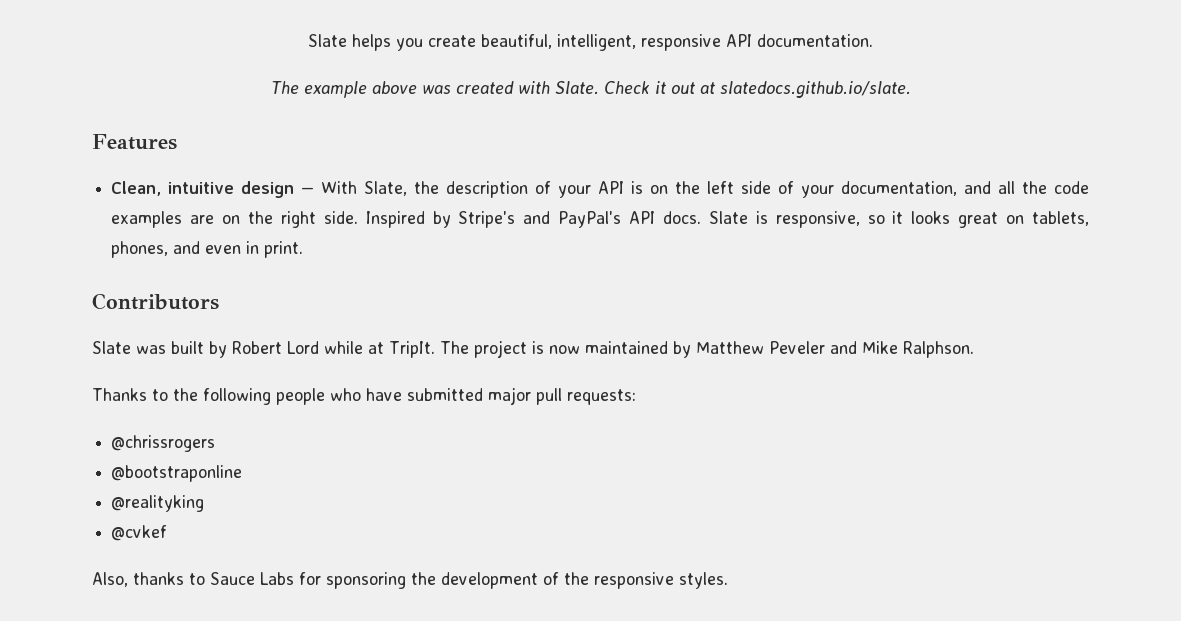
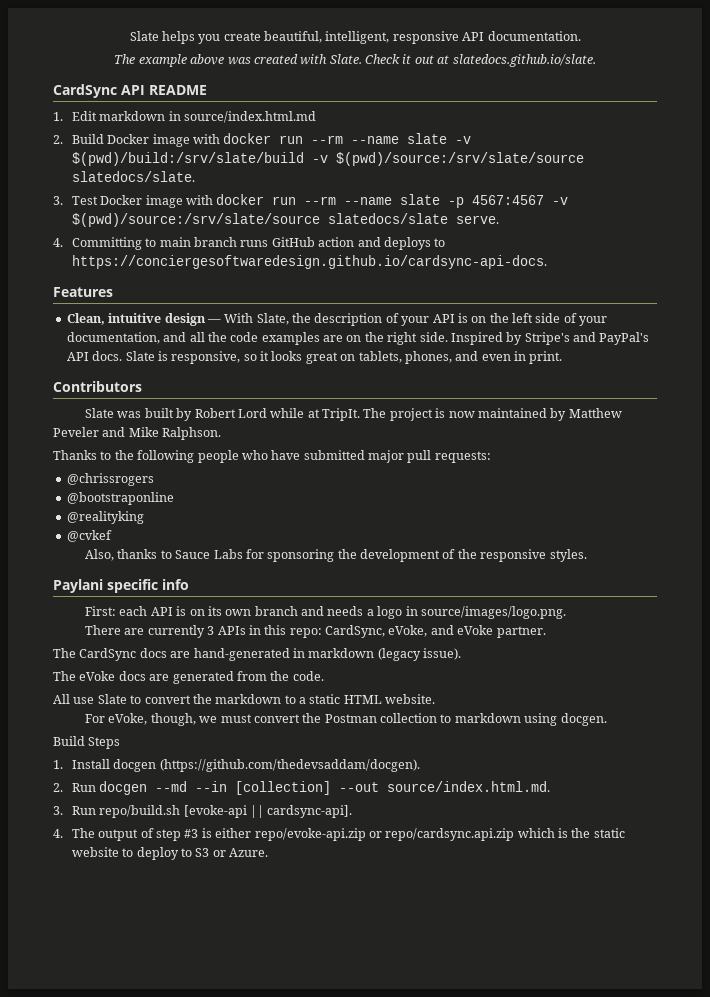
+ CardSync API README
+ 1. Edit markdown in source/index.html.md
+ 2. Build Docker image with docker run --rm --name slate -v $(pwd)/build:/srv/slate/build -v $(pwd)/source:/srv/slate/source slatedocs/slate.
+ 3. Test Docker image with docker run --rm --name slate -p 4567:4567 -v $(pwd)/source:/srv/slate/source slatedocs/slate serve.
+ 4. Committing to main branch runs GitHub action and deploys to https://conciergesoftwaredesign.github.io/cardsync-api-docs.
+ Paylani specific info
+ First: each API is on its own branch and needs a logo in source/images/logo.png.
+ There are currently 3 APIs in this repo: CardSync, eVoke, and eVoke partner.
+ The CardSync docs are hand-generated in markdown (legacy issue).
+ The eVoke docs are generated from the code.
+ All use Slate to convert the markdown to a static HTML website.
+ For eVoke, though, we must convert the Postman collection to markdown using docgen.
+ Build Steps
+ 1. Install docgen (https://github.com/thedevsaddam/docgen).
+ 2. Run docgen --md --in [collection] --out source/index.html.md.
+ 3. Run repo/build.sh [evoke-api || cardsync-api].
+ 4. The output of step #3 is either repo/evoke-api.zip or repo/cardsync.api.zip which is the static website to deploy to S3 or Azure.

